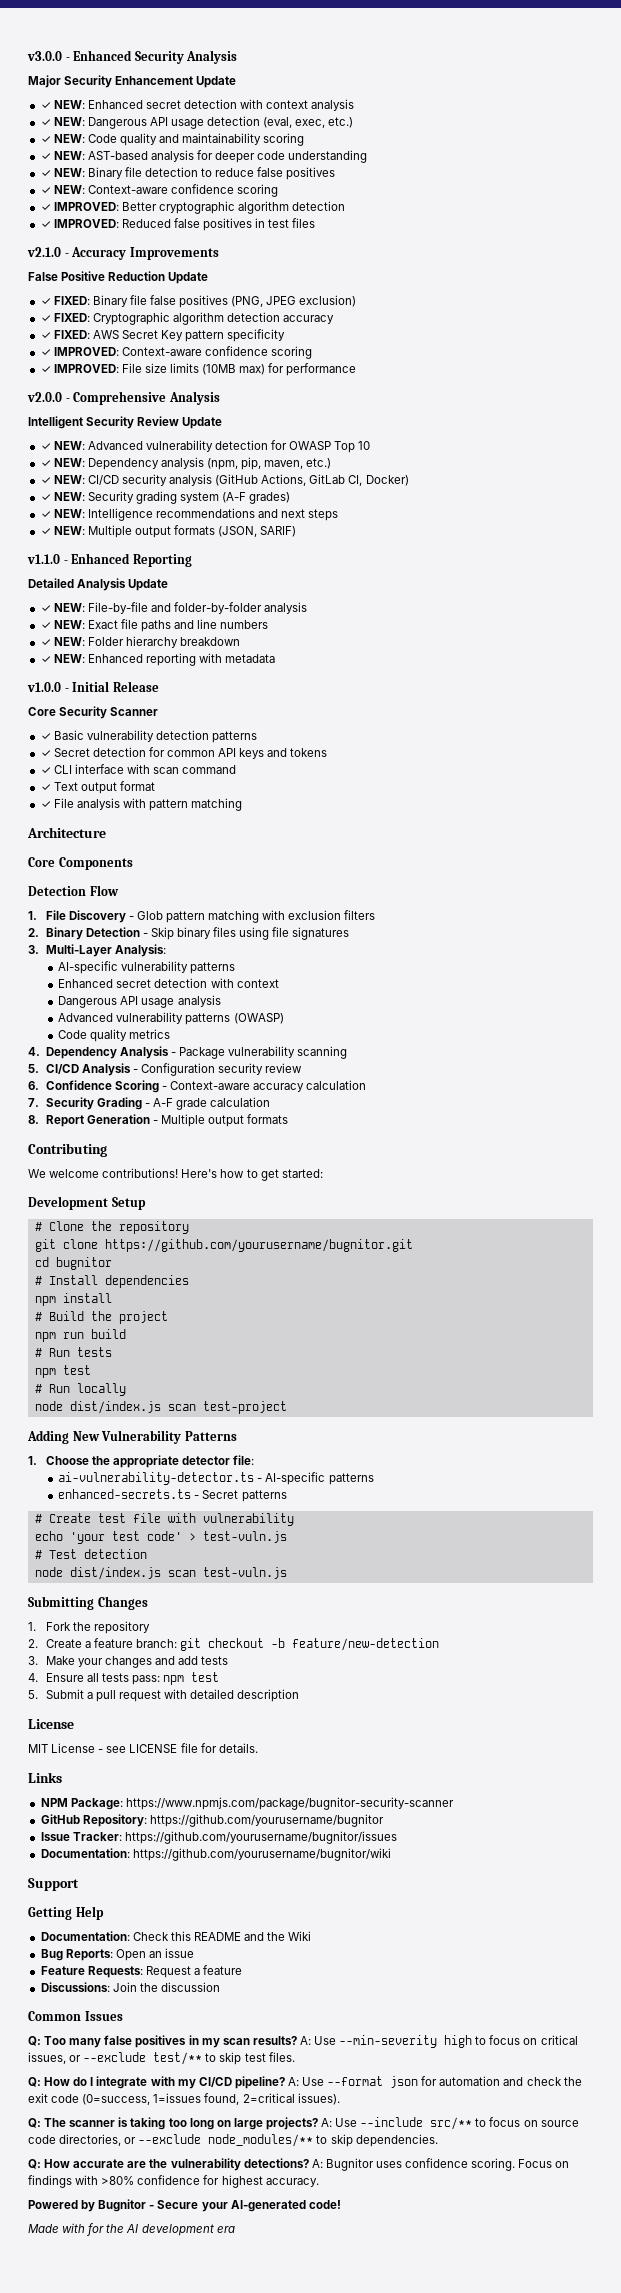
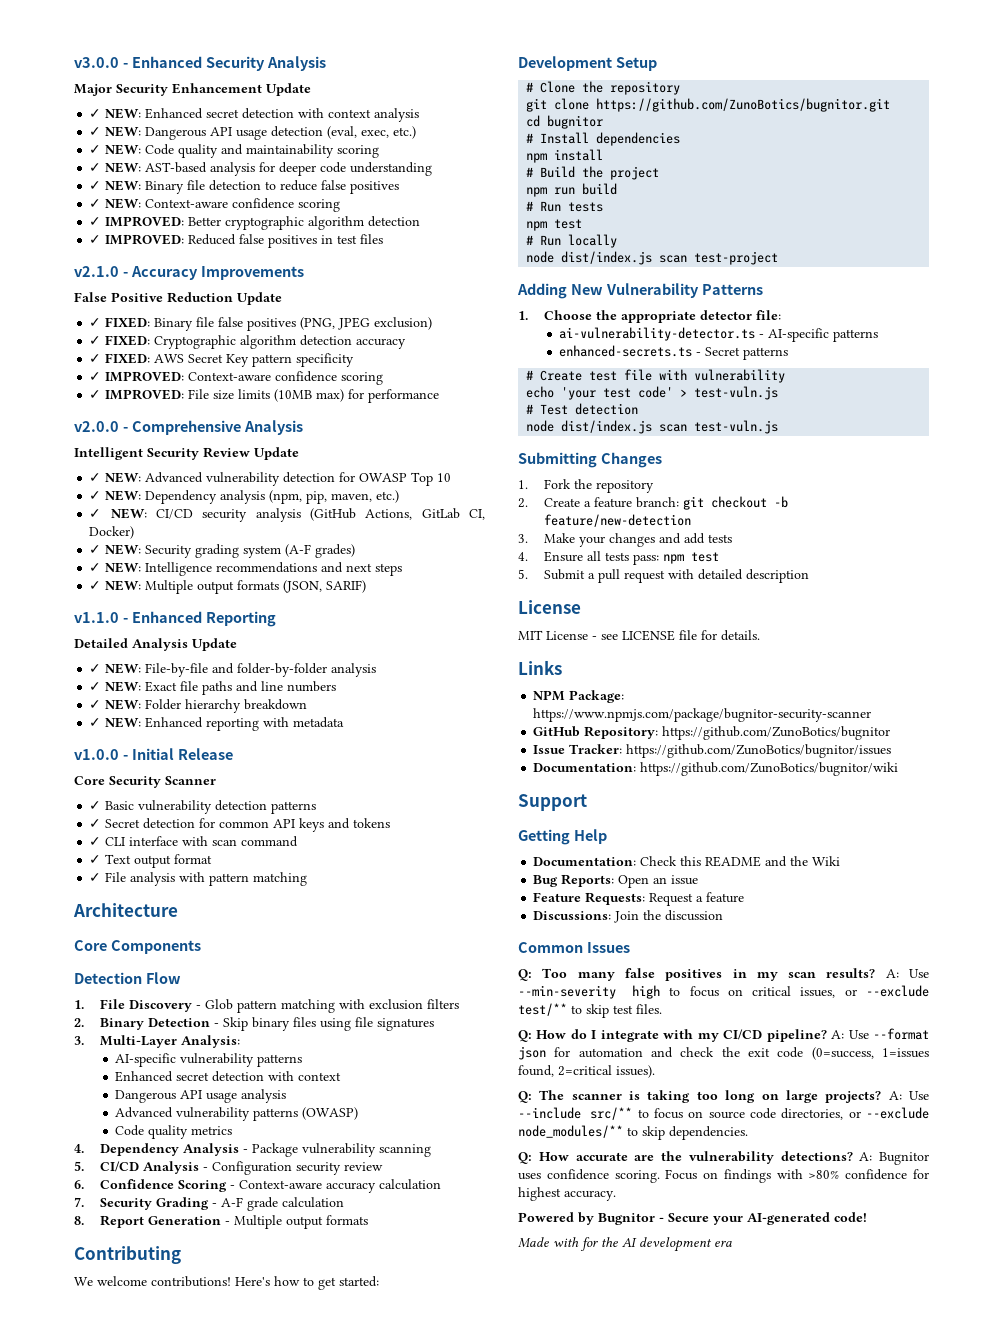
- git clone https://github.com/yourusername/bugnitor.git
+ git clone https://github.com/ZunoBotics/bugnitor.git
- GitHub Repository: https://github.com/yourusername/bugnitor
+ GitHub Repository: https://github.com/ZunoBotics/bugnitor
- Issue Tracker: https://github.com/yourusername/bugnitor/issues
- Documentation: https://github.com/yourusername/bugnitor/wiki
+ Issue Tracker: https://github.com/ZunoBotics/bugnitor/issues
+ Documentation: https://github.com/ZunoBotics/bugnitor/wiki

